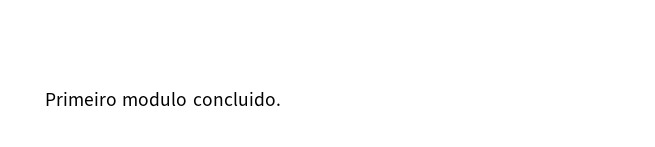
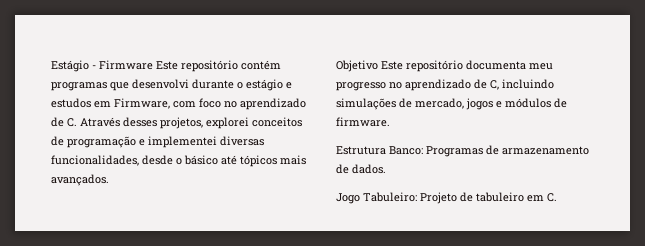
- Primeiro modulo concluido.
+ Estágio - Firmware Este repositório contém programas que desenvolvi durante o estágio e estudos em Firmware, com foco no aprendizado de C. Através desses projetos, explorei conceitos de programação e implementei diversas funcionalidades, desde o básico até tópicos mais avançados.
+ Objetivo Este repositório documenta meu progresso no aprendizado de C, incluindo simulações de mercado, jogos e módulos de firmware.
+ Estrutura Banco: Programas de armazenamento de dados.
+ Jogo Tabuleiro: Projeto de tabuleiro em C.

